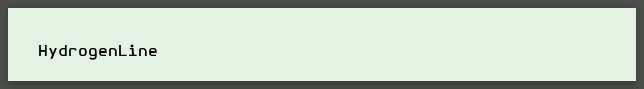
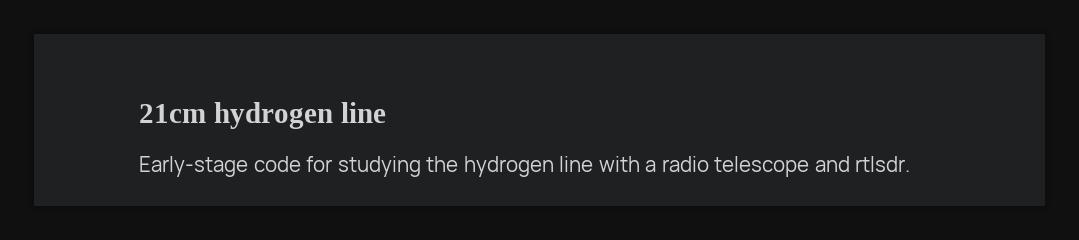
- HydrogenLine
+ 21cm hydrogen line
+ Early-stage code for studying the hydrogen line with a radio telescope and rtlsdr.

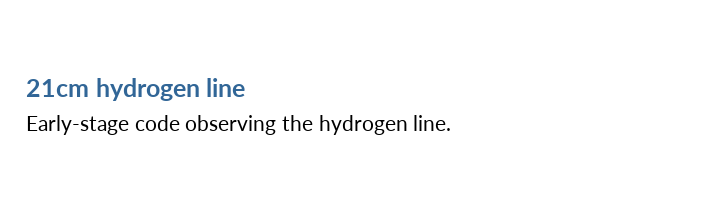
- Early-stage code for studying the hydrogen line with a radio telescope and rtlsdr.
+ Early-stage code observing the hydrogen line.

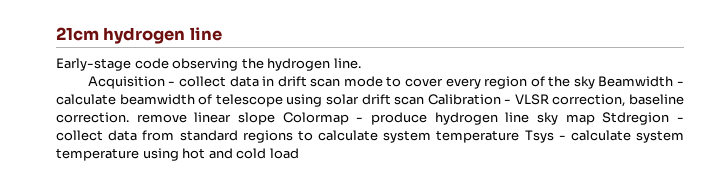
+ Acquisition - collect data in drift scan mode to cover every region of the sky Beamwidth - calculate beamwidth of telescope using solar drift scan Calibration - VLSR correction, baseline correction. remove linear slope Colormap - produce hydrogen line sky map Stdregion - collect data from standard regions to calculate system temperature Tsys - calculate system temperature using hot and cold load

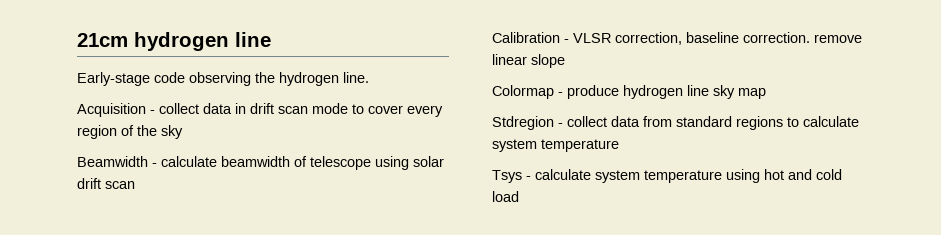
- Acquisition - collect data in drift scan mode to cover every region of the sky Beamwidth - calculate beamwidth of telescope using solar drift scan Calibration - VLSR correction, baseline correction. remove linear slope Colormap - produce hydrogen line sky map Stdregion - collect data from standard regions to calculate system temperature Tsys - calculate system temperature using hot and cold load
+ Acquisition - collect data in drift scan mode to cover every region of the sky
+ Beamwidth - calculate beamwidth of telescope using solar drift scan
+ Calibration - VLSR correction, baseline correction. remove linear slope
+ Colormap - produce hydrogen line sky map
+ Stdregion - collect data from standard regions to calculate system temperature
+ Tsys - calculate system temperature using hot and cold load

